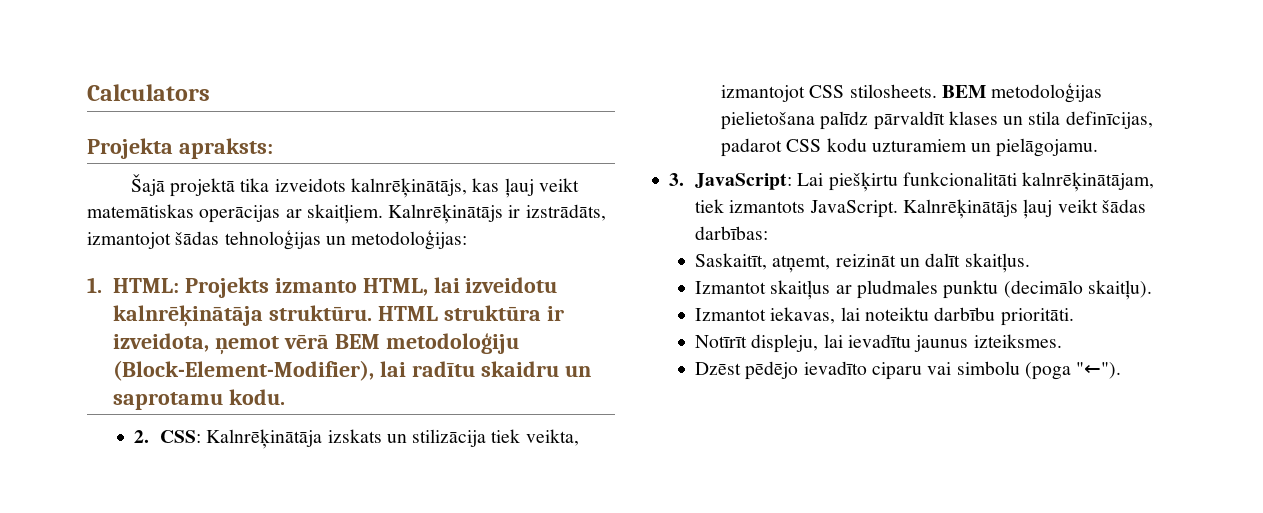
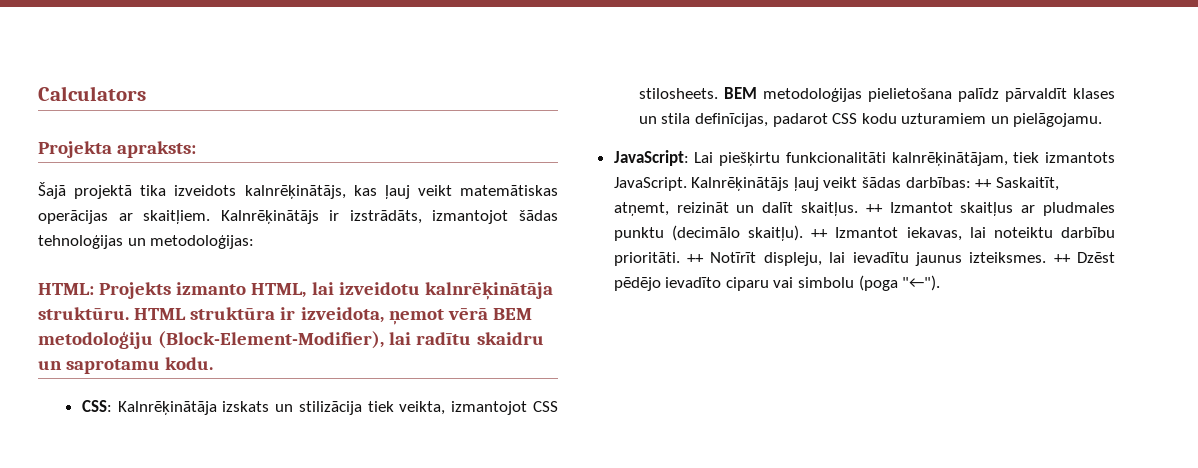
- 1. HTML: Projekts izmanto HTML, lai izveidotu kalnrēķinātāja struktūru.
+ HTML: Projekts izmanto HTML, lai izveidotu kalnrēķinātāja struktūru.
- 2. CSS: Kalnrēķinātāja izskats un stilizācija tiek veikta, izmantojot CSS stilosheets.
+ CSS: Kalnrēķinātāja izskats un stilizācija tiek veikta, izmantojot CSS stilosheets.
- 3. JavaScript: Lai piešķirtu funkcionalitāti kalnrēķinātājam, tiek izmantots JavaScript.
+ JavaScript: Lai piešķirtu funkcionalitāti kalnrēķinātājam, tiek izmantots JavaScript.
- Kalnrēķinātājs ļauj veikt šādas darbības:
- Saskaitīt, atņemt, reizināt un dalīt skaitļus.
- Izmantot skaitļus ar pludmales punktu (decimālo skaitļu).
- Izmantot iekavas, lai noteiktu darbību prioritāti.
- Notīrīt displeju, lai ievadītu jaunus izteiksmes.
- Dzēst pēdējo ievadīto ciparu vai simbolu (poga "←").
+ Kalnrēķinātājs ļauj veikt šādas darbības: ++ Saskaitīt, atņemt, reizināt un dalīt skaitļus. ++ Izmantot skaitļus ar pludmales punktu (decimālo skaitļu). ++ Izmantot iekavas, lai noteiktu darbību prioritāti. ++ Notīrīt displeju, lai ievadītu jaunus izteiksmes. ++ Dzēst pēdējo ievadīto ciparu vai simbolu (poga "←").

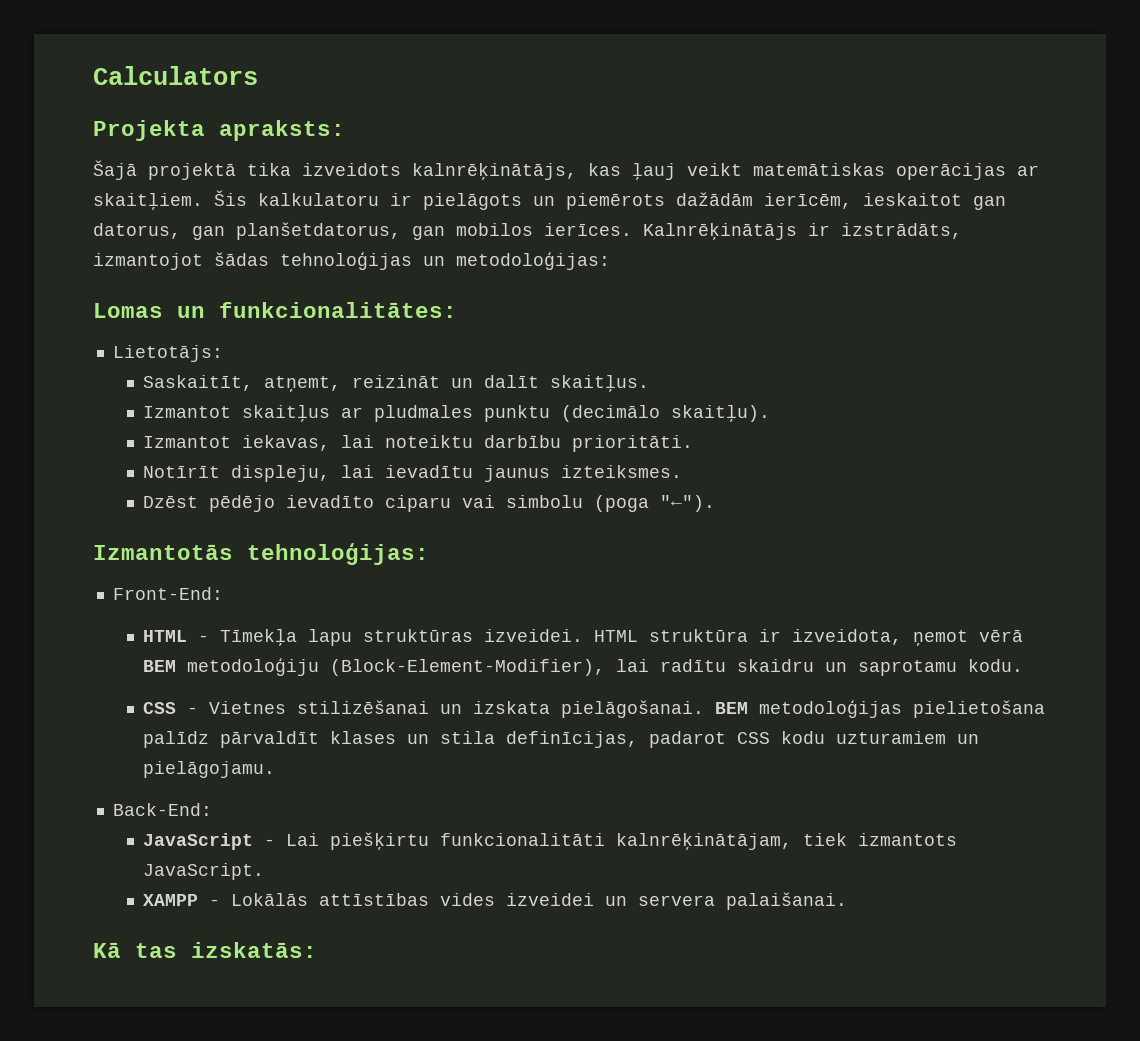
+ Šis kalkulatoru ir pielāgots un piemērots dažādām ierīcēm, ieskaitot gan datorus, gan planšetdatorus, gan mobilos ierīces.
- HTML: Projekts izmanto HTML, lai izveidotu kalnrēķinātāja struktūru.
+ Lomas un funkcionalitātes:
+ Lietotājs:
+ Saskaitīt, atņemt, reizināt un dalīt skaitļus.
+ Izmantot skaitļus ar pludmales punktu (decimālo skaitļu).
+ Izmantot iekavas, lai noteiktu darbību prioritāti.
+ Notīrīt displeju, lai ievadītu jaunus izteiksmes.
+ Dzēst pēdējo ievadīto ciparu vai simbolu (poga "←").
+ Izmantotās tehnoloģijas:
+ Front-End:
+ HTML - Tīmekļa lapu struktūras izveidei.
- CSS: Kalnrēķinātāja izskats un stilizācija tiek veikta, izmantojot CSS stilosheets.
+ CSS - Vietnes stilizēšanai un izskata pielāgošanai.
- JavaScript: Lai piešķirtu funkcionalitāti kalnrēķinātājam, tiek izmantots JavaScript. Kalnrēķinātājs ļauj veikt šādas darbības: ++ Saskaitīt, atņemt, reizināt un dalīt skaitļus. ++ Izmantot skaitļus ar pludmales punktu (decimālo skaitļu). ++ Izmantot iekavas, lai noteiktu darbību prioritāti. ++ Notīrīt displeju, lai ievadītu jaunus izteiksmes. ++ Dzēst pēdējo ievadīto ciparu vai simbolu (poga "←").
+ Back-End:
+ JavaScript - Lai piešķirtu funkcionalitāti kalnrēķinātājam, tiek izmantots JavaScript.
+ XAMPP - Lokālās attīstības vides izveidei un servera palaišanai.
+ Kā tas izskatās:

